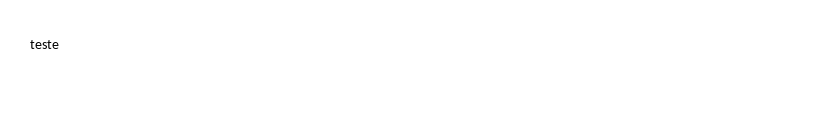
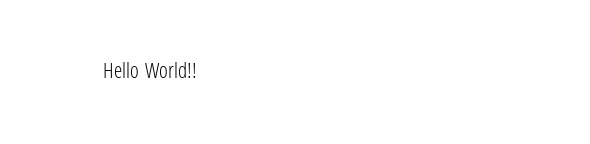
- teste
+ Hello World!!

